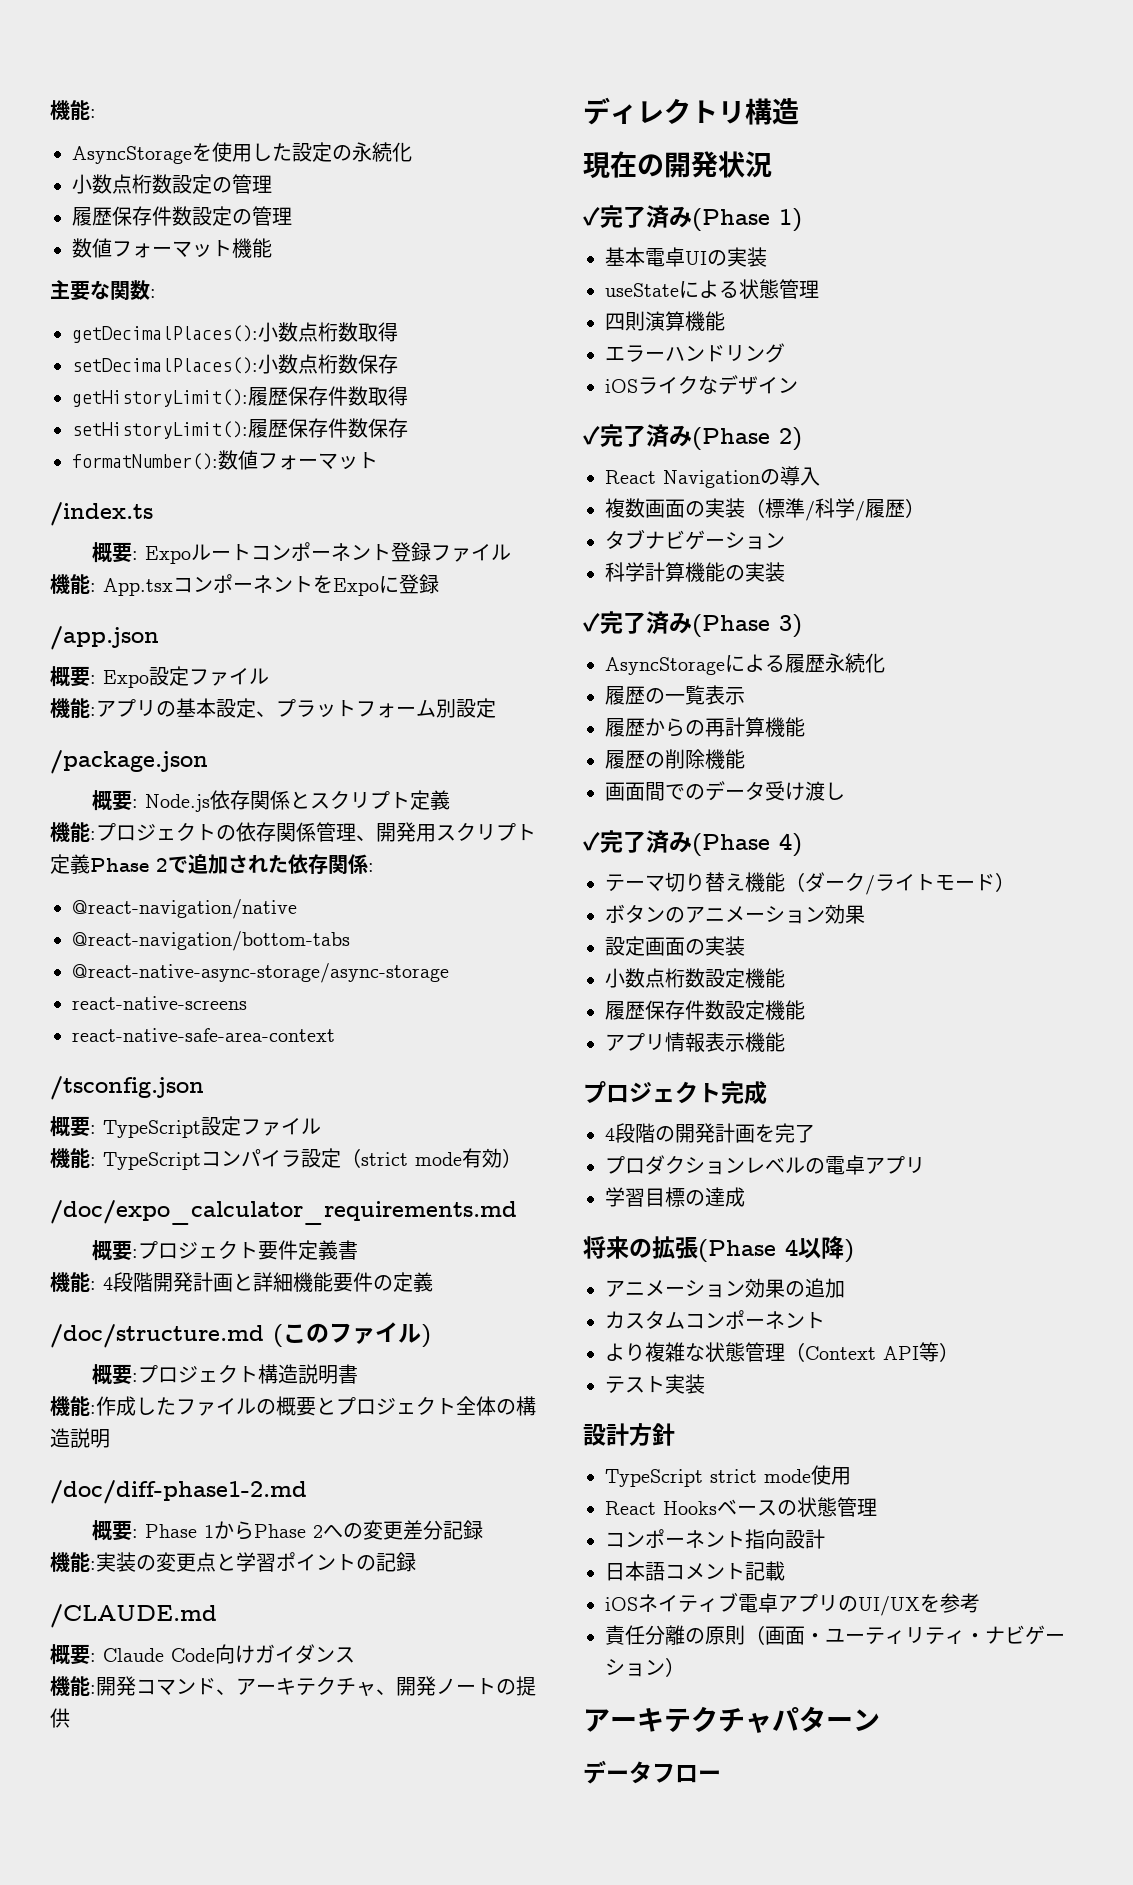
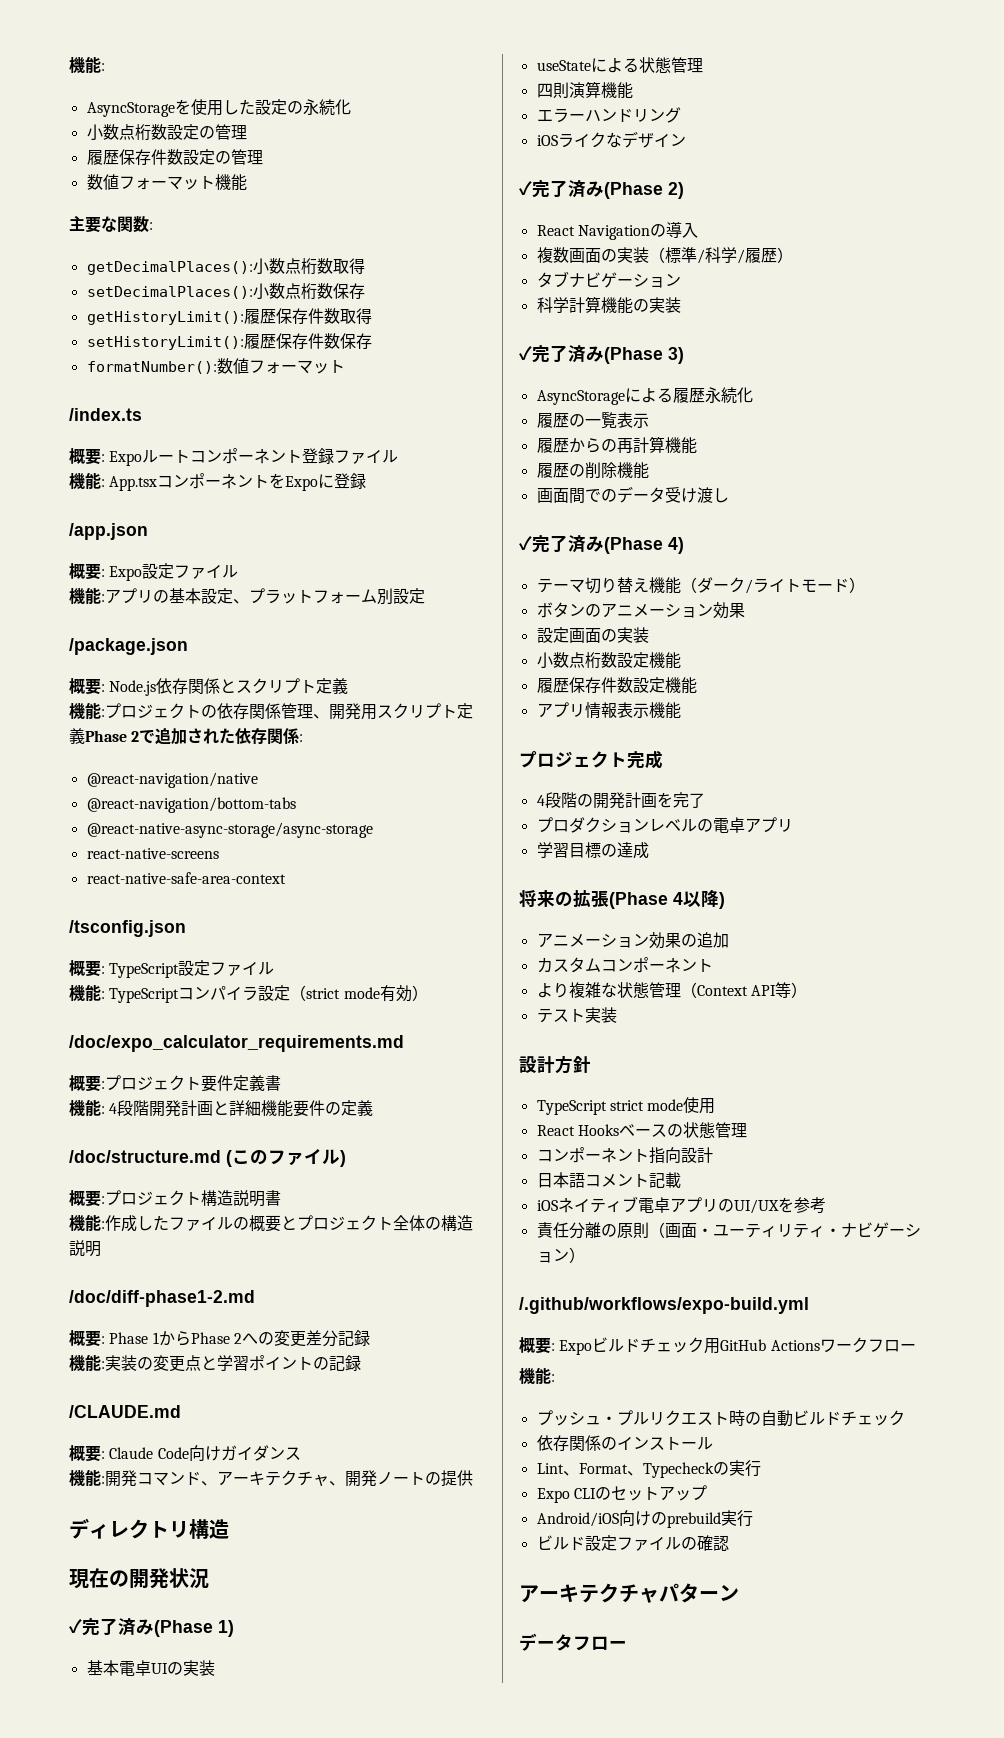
+ /.github/workflows/expo-build.yml
+ 概要: Expoビルドチェック用GitHub Actionsワークフロー
+ 機能:
+ プッシュ・プルリクエスト時の自動ビルドチェック
+ 依存関係のインストール
+ Lint、Format、Typecheckの実行
+ Expo CLIのセットアップ
+ Android/iOS向けのprebuild実行
+ ビルド設定ファイルの確認

